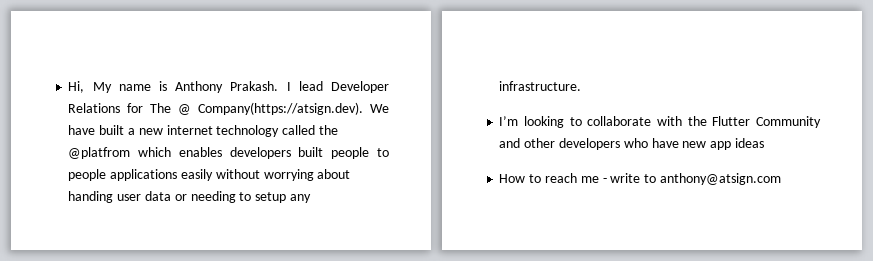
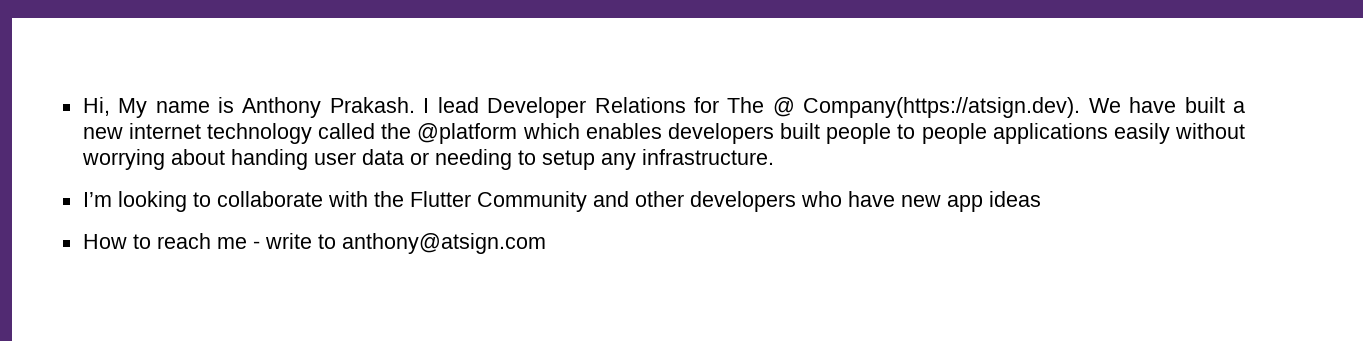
- I lead Developer Relations for The @ Company(https://atsign.dev). We have built a new internet technology called the @platfrom which enables developers built people to people applications easily without worrying about handing user data or needing to setup any infrastructure.
+ I lead Developer Relations for The @ Company(https://atsign.dev). We have built a new internet technology called the @platform which enables developers built people to people applications easily without worrying about handing user data or needing to setup any infrastructure.

